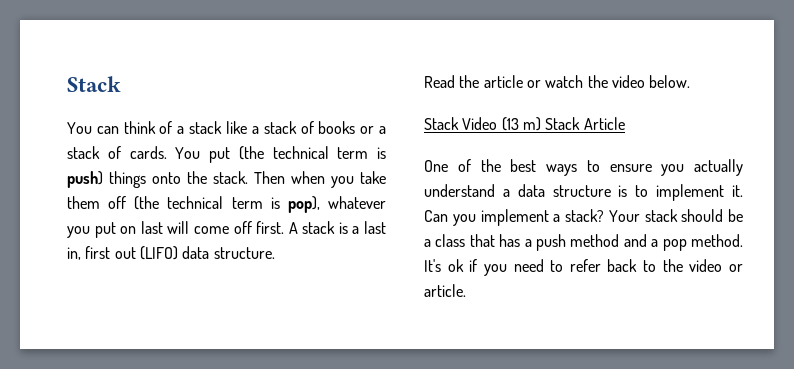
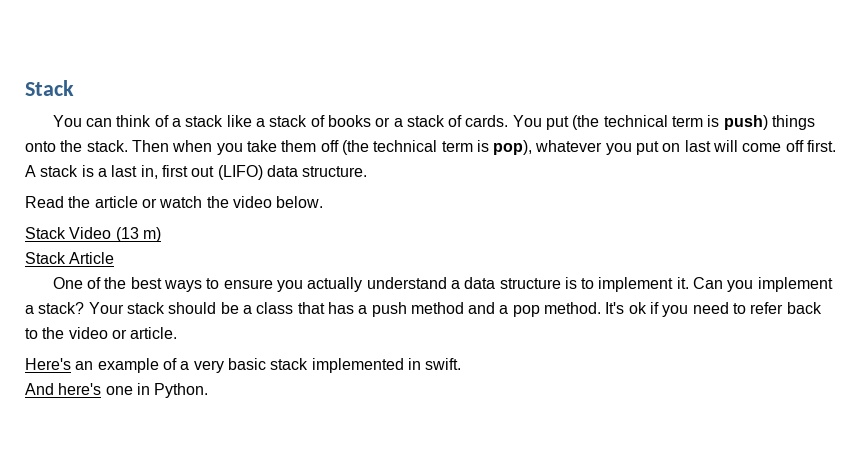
- Stack Video (13 m) Stack Article
+ Stack Video (13 m)
+ Stack Article
+ Here's an example of a very basic stack implemented in swift.
+ And here's one in Python.

